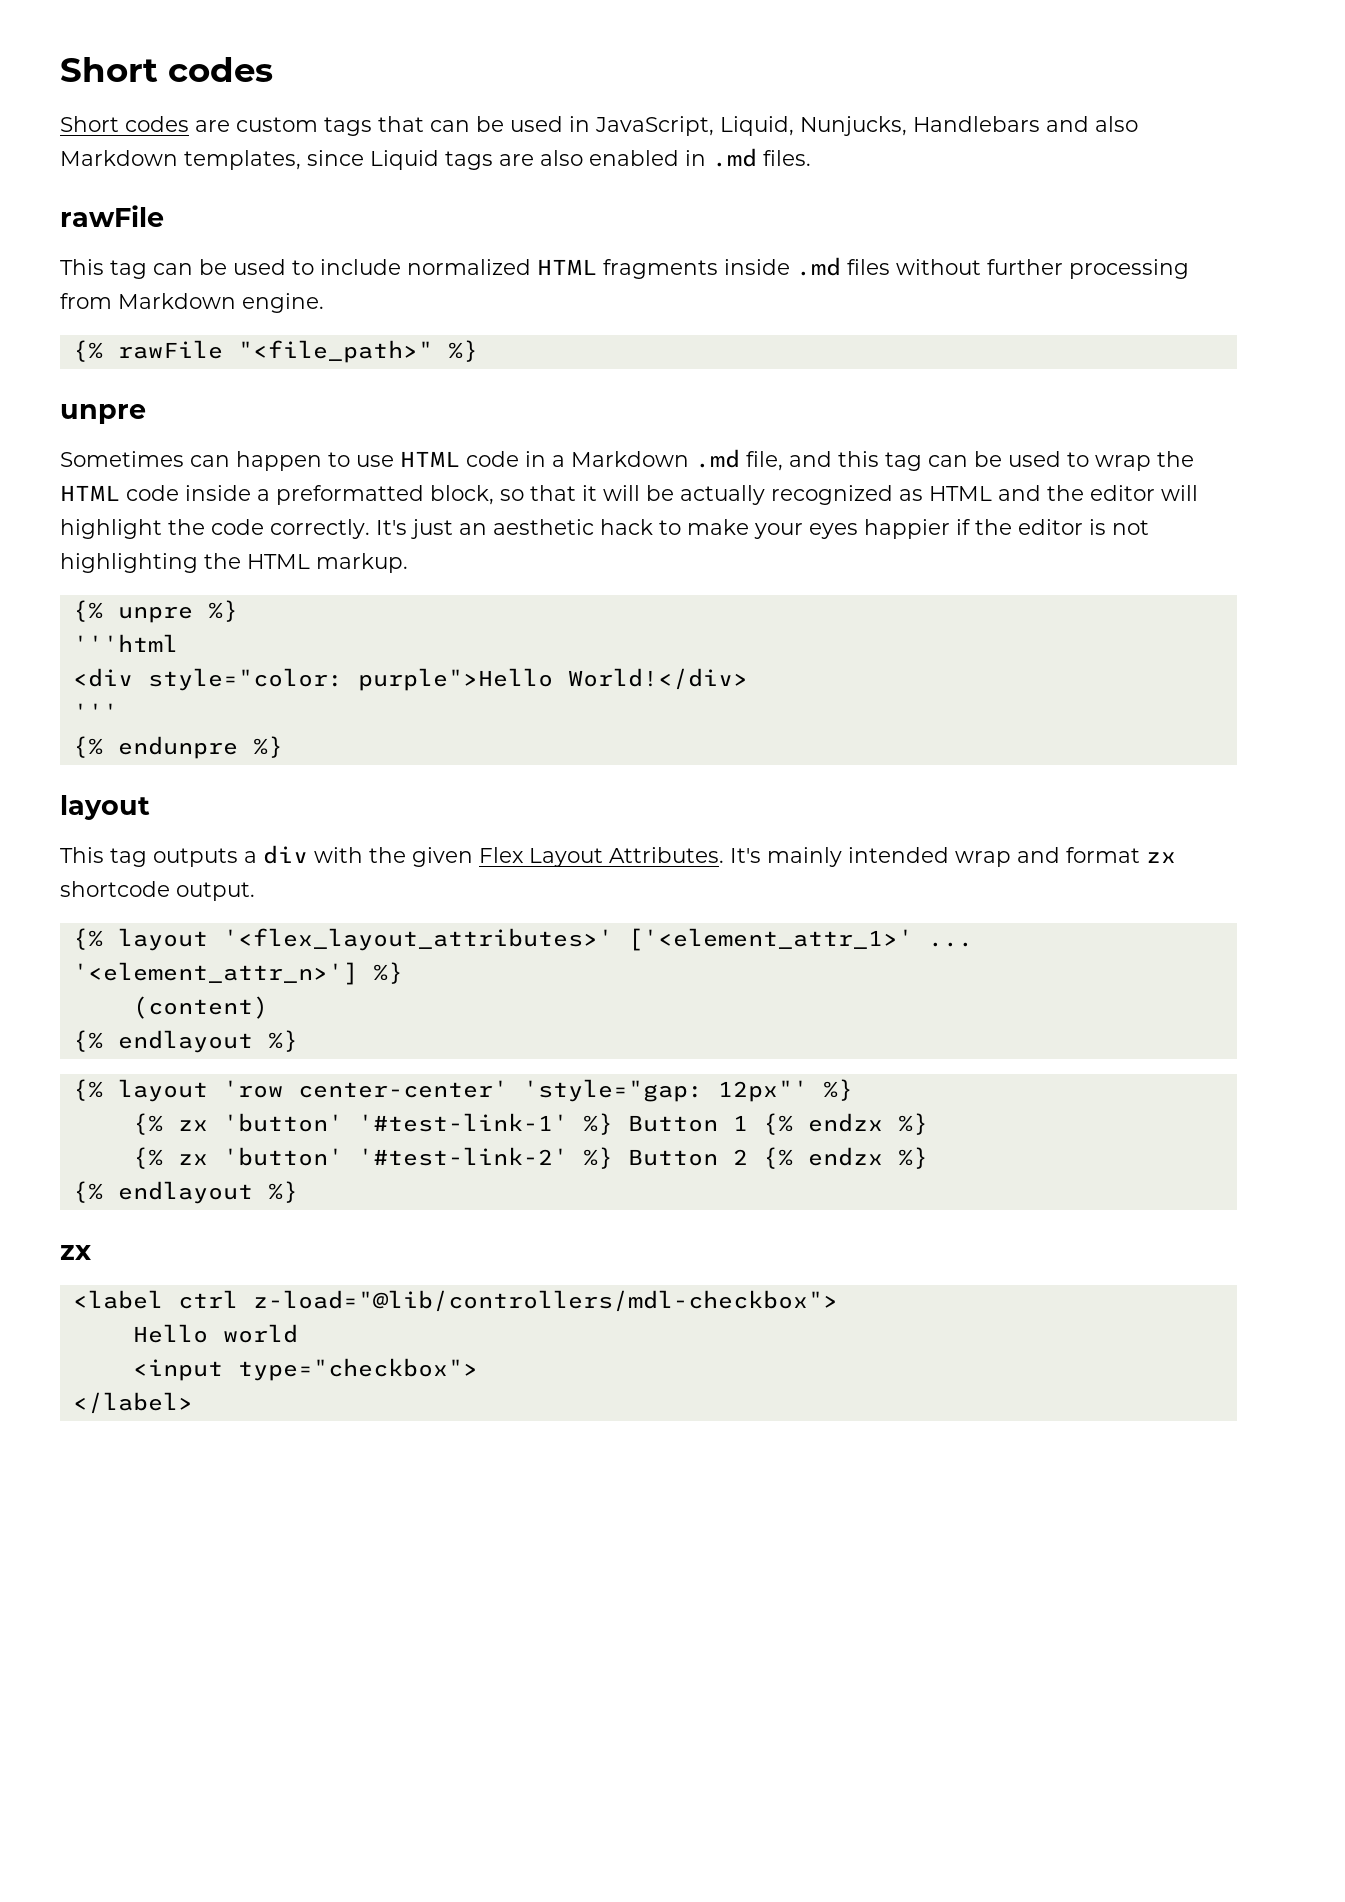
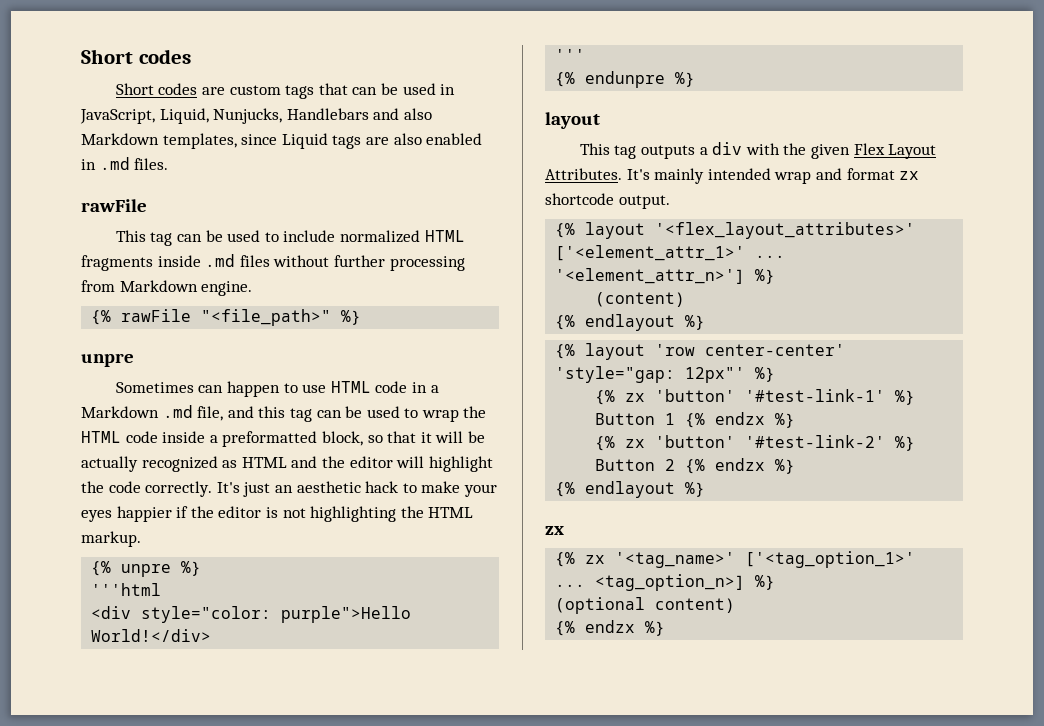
- <label ctrl z-load="@lib/controllers/mdl-checkbox">
- Hello world
- <input type="checkbox">
- </label>
+ {% zx '<tag_name>' ['<tag_option_1>' ... <tag_option_n>] %}
+ (optional content)
+ {% endzx %}

